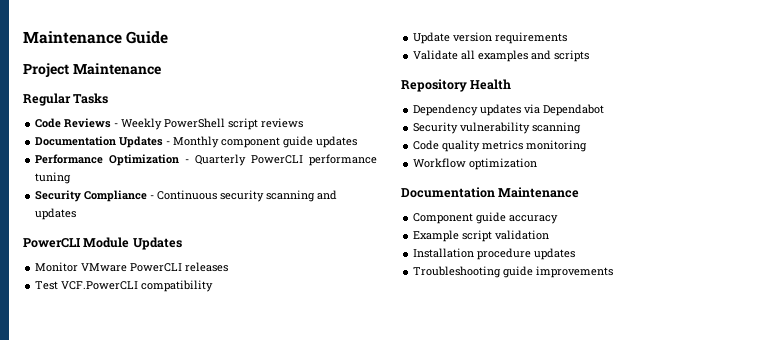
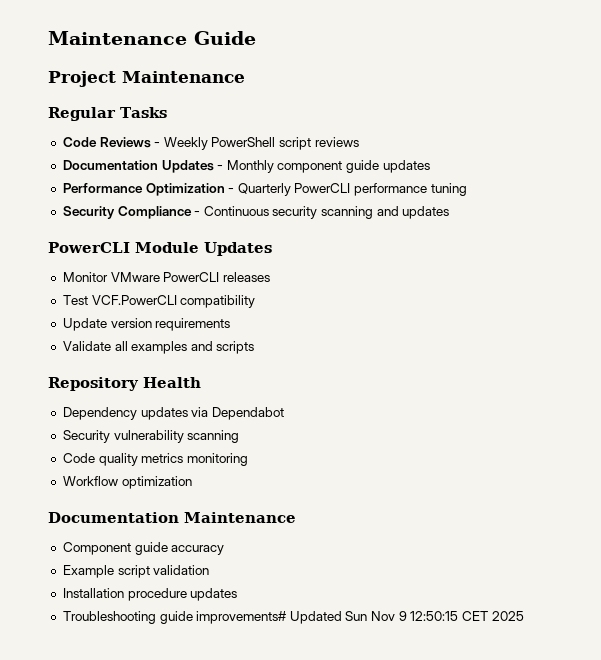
- Troubleshooting guide improvements
+ Troubleshooting guide improvements# Updated Sun Nov 9 12:50:15 CET 2025

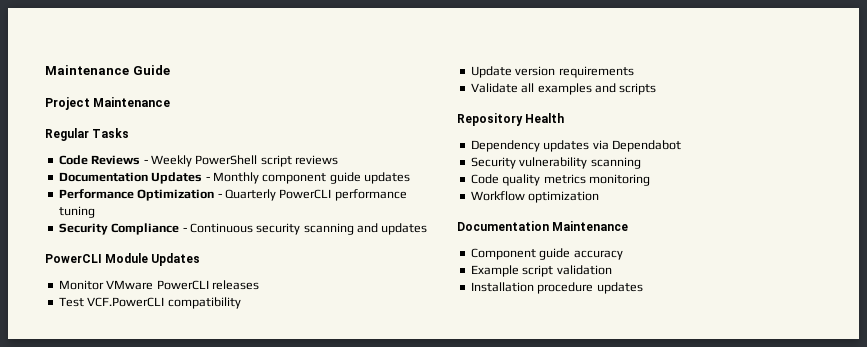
- Troubleshooting guide improvements# Updated Sun Nov 9 12:50:15 CET 2025

